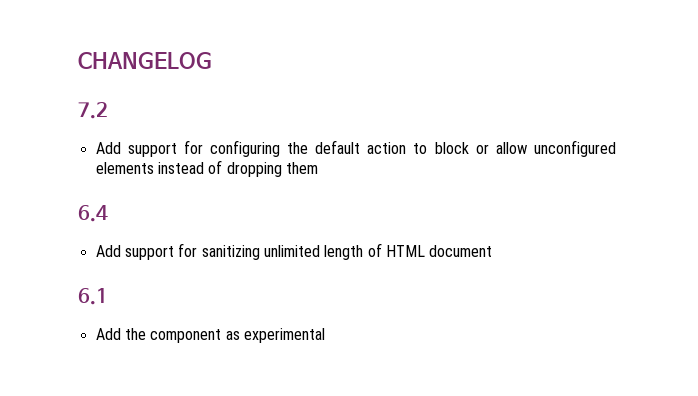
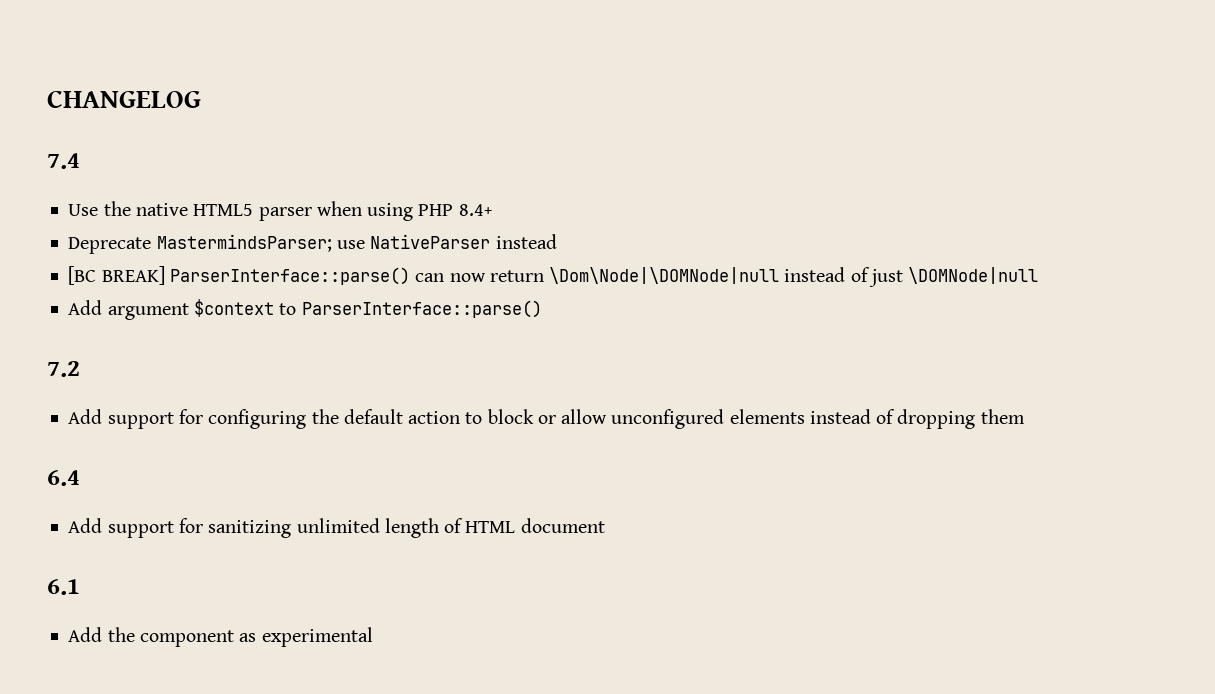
+ 7.4
+ Use the native HTML5 parser when using PHP 8.4+
+ Deprecate MastermindsParser; use NativeParser instead
+ [BC BREAK] ParserInterface::parse() can now return \Dom\Node|\DOMNode|null instead of just \DOMNode|null
+ Add argument $context to ParserInterface::parse()

